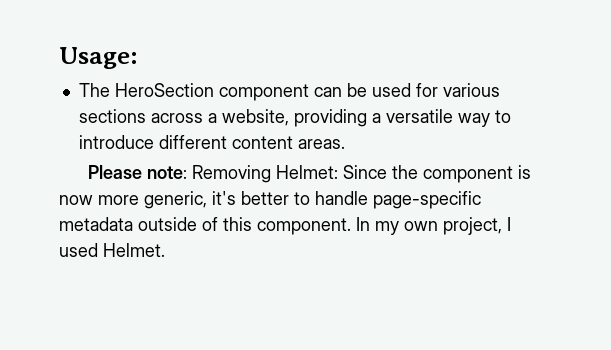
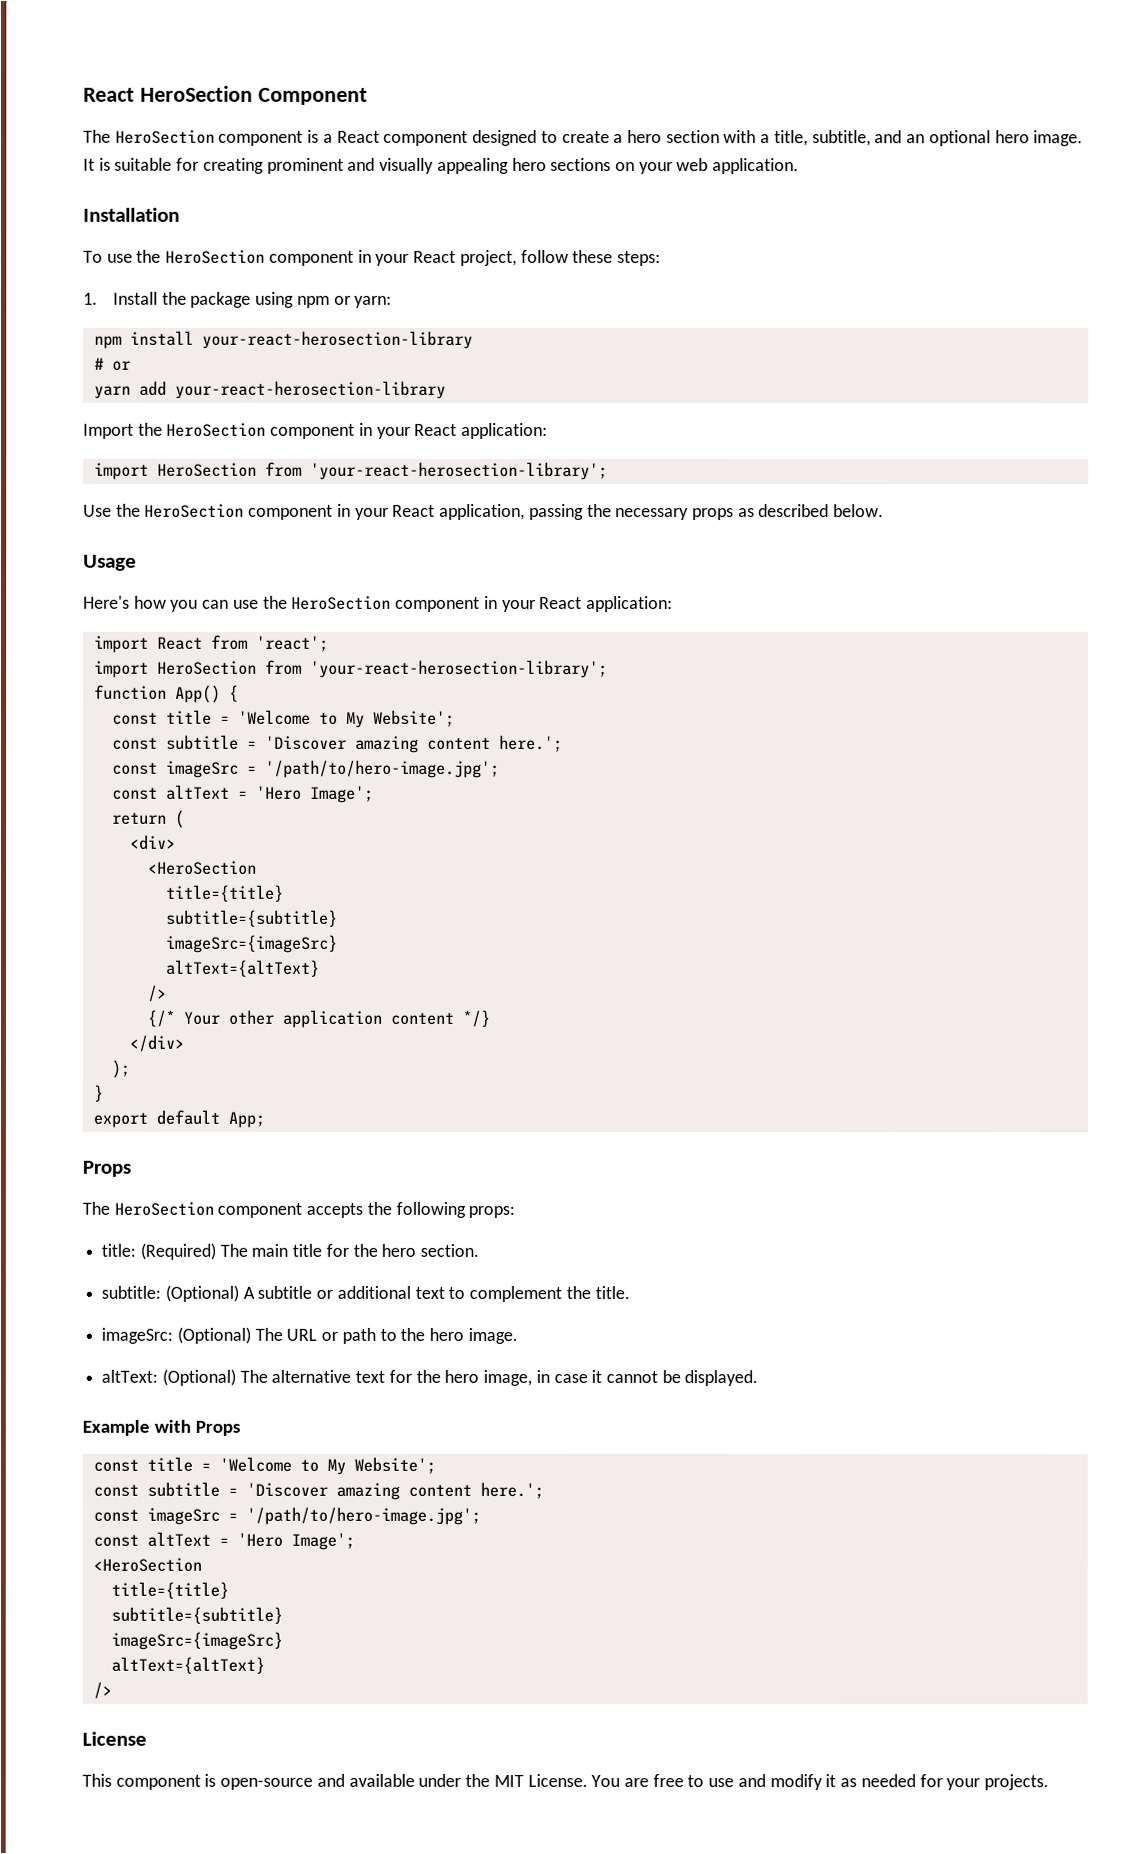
- Usage:
- The HeroSection component can be used for various sections across a website, providing a versatile way to introduce different content areas.
- Please note: Removing Helmet: Since the component is now more generic, it's better to handle page-specific metadata outside of this component. In my own project, I used Helmet.
+ React HeroSection Component
+ The HeroSection component is a React component designed to create a hero section with a title, subtitle, and an optional hero image. It is suitable for creating prominent and visually appealing hero sections on your web application.
+ Installation
+ To use the HeroSection component in your React project, follow these steps:
+ 1. Install the package using npm or yarn:
+ npm install your-react-herosection-library
+ # or
+ yarn add your-react-herosection-library
+ Import the HeroSection component in your React application:
+ import HeroSection from 'your-react-herosection-library';
+ Use the HeroSection component in your React application, passing the necessary props as described below.
+ Usage
+ Here's how you can use the HeroSection component in your React application:
+ import React from 'react';
+ import HeroSection from 'your-react-herosection-library';
+ function App() {
+ const title = 'Welcome to My Website';
+ const subtitle = 'Discover amazing content here.';
+ const imageSrc = '/path/to/hero-image.jpg';
+ const altText = 'Hero Image';
+ return (
+ <div>
+ <HeroSection
+ title={title}
+ subtitle={subtitle}
+ imageSrc={imageSrc}
+ altText={altText}
+ />
+ {/* Your other application content */}
+ </div>
+ );
+ }
+ export default App;
+ Props
+ The HeroSection component accepts the following props:
+ title: (Required) The main title for the hero section.
+ subtitle: (Optional) A subtitle or additional text to complement the title.
+ imageSrc: (Optional) The URL or path to the hero image.
+ altText: (Optional) The alternative text for the hero image, in case it cannot be displayed.
+ Example with Props
+ const title = 'Welcome to My Website';
+ const subtitle = 'Discover amazing content here.';
+ const imageSrc = '/path/to/hero-image.jpg';
+ const altText = 'Hero Image';
+ <HeroSection
+ title={title}
+ subtitle={subtitle}
+ imageSrc={imageSrc}
+ altText={altText}
+ />
+ License
+ This component is open-source and available under the MIT License. You are free to use and modify it as needed for your projects.

